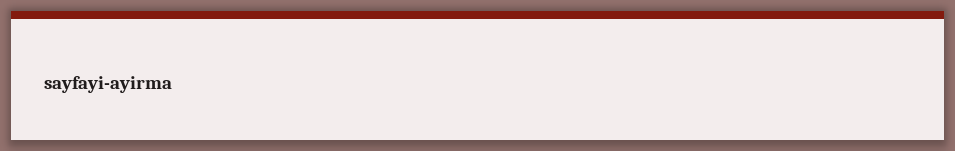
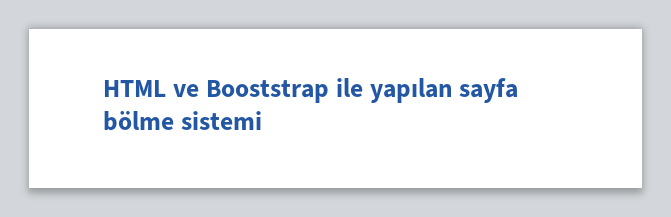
- sayfayi-ayirma
+ HTML ve Booststrap ile yapılan sayfa bölme sistemi

